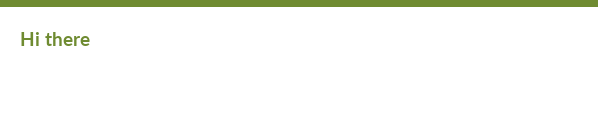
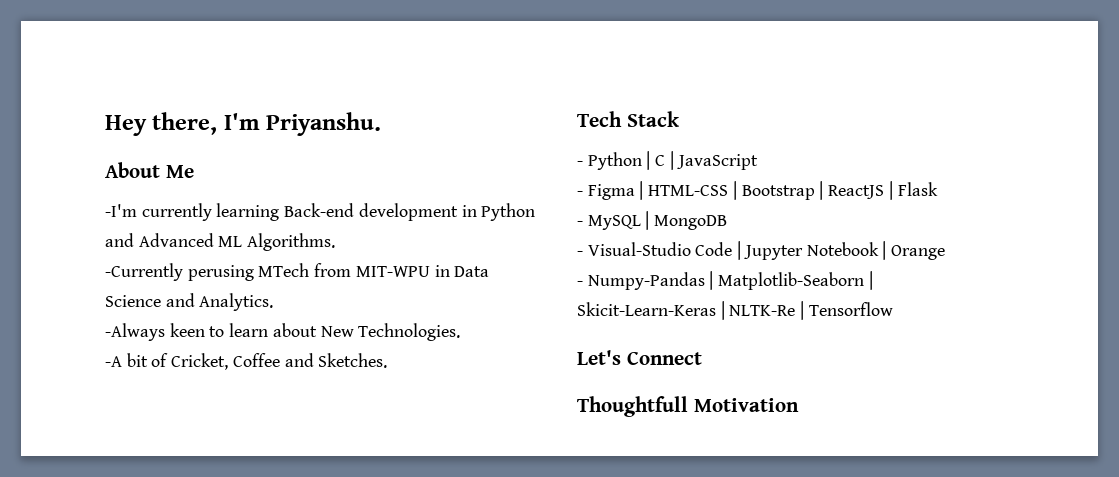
- Hi there
+ Hey there, I'm Priyanshu.
+ About Me
+ -I'm currently learning Back-end development in Python and Advanced ML Algorithms.
+ -Currently perusing MTech from MIT-WPU in Data Science and Analytics.
+ -Always keen to learn about New Technologies.
+ -A bit of Cricket, Coffee and Sketches.
+ Tech Stack
+ - Python | C | JavaScript
+ - Figma | HTML-CSS | Bootstrap | ReactJS | Flask
+ - MySQL | MongoDB
+ - Visual-Studio Code | Jupyter Notebook | Orange
+ - Numpy-Pandas | Matplotlib-Seaborn | Skicit-Learn-Keras | NLTK-Re | Tensorflow
+ Let's Connect
+ Thoughtfull Motivation

